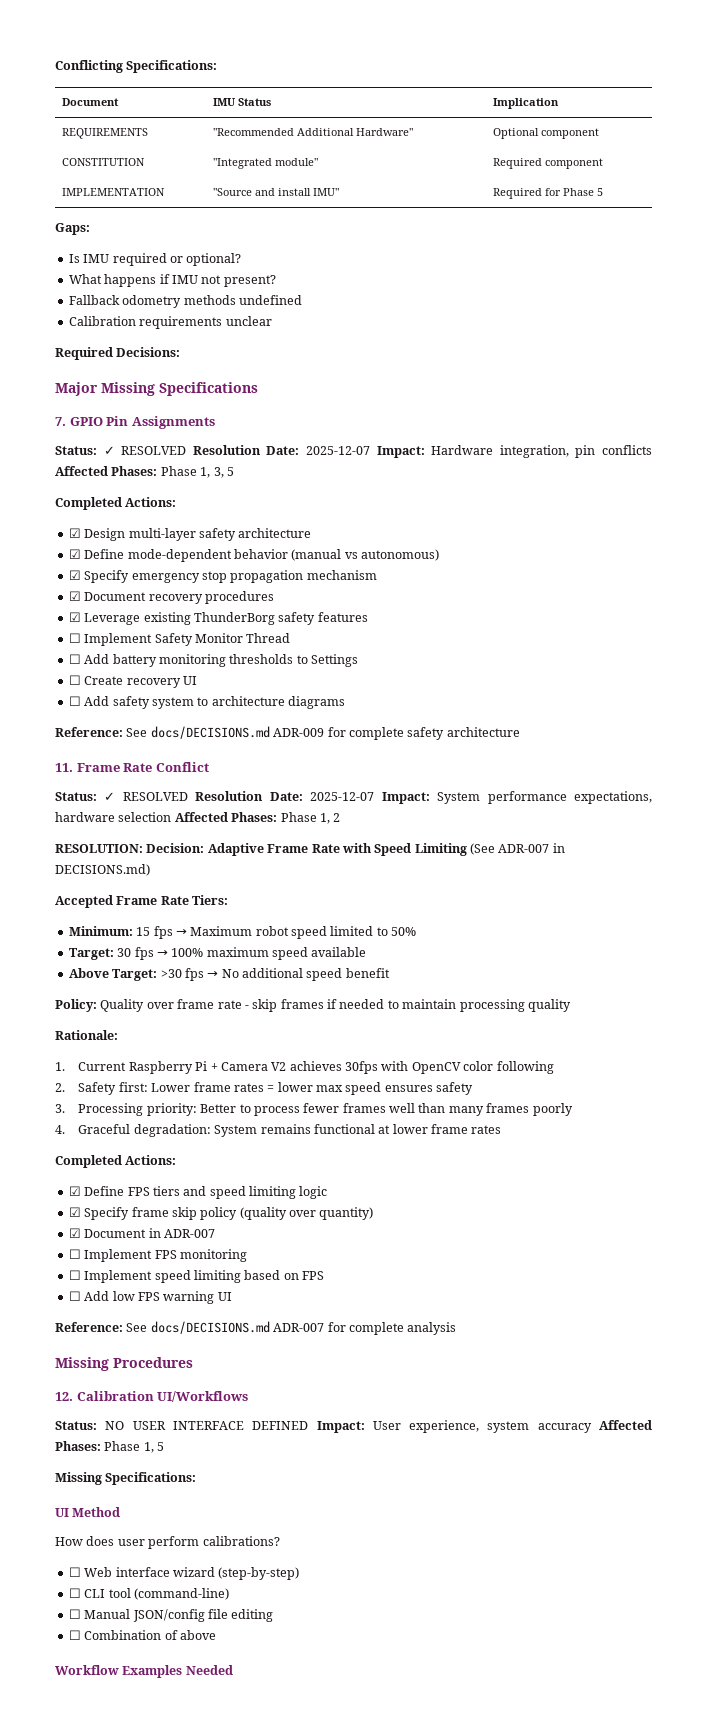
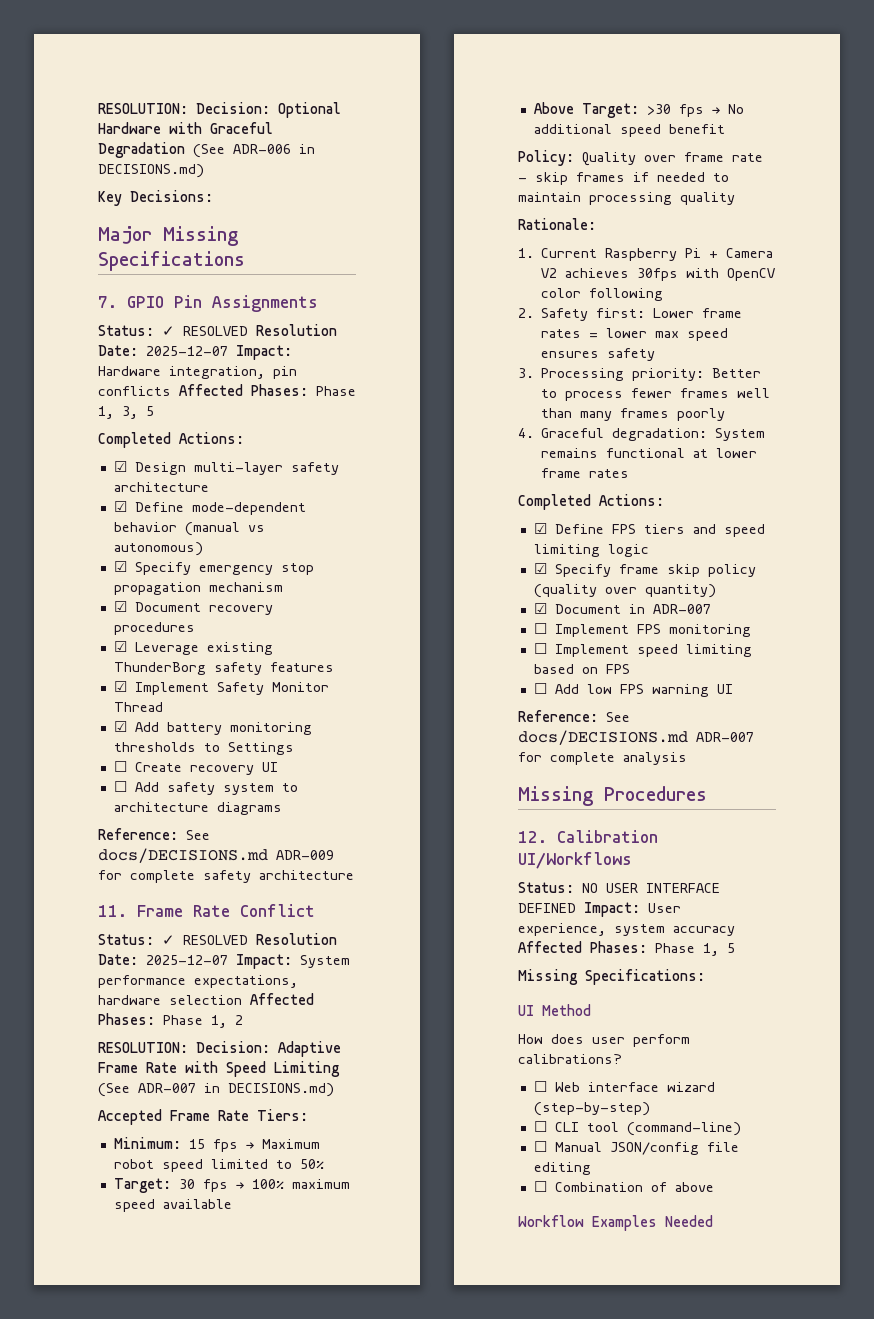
- Conflicting Specifications:
- Document | IMU Status | Implication
- REQUIREMENTS | "Recommended Additional Hardware" | Optional component
- CONSTITUTION | "Integrated module" | Required component
- IMPLEMENTATION | "Source and install IMU" | Required for Phase 5
- Gaps:
- Is IMU required or optional?
- What happens if IMU not present?
- Fallback odometry methods undefined
- Calibration requirements unclear
- Required Decisions:
+ RESOLUTION: Decision: Optional Hardware with Graceful Degradation (See ADR-006 in DECISIONS.md)
+ Key Decisions:
- ☐ Implement Safety Monitor Thread
+ ☑ Implement Safety Monitor Thread
- ☐ Add battery monitoring thresholds to Settings
+ ☑ Add battery monitoring thresholds to Settings

